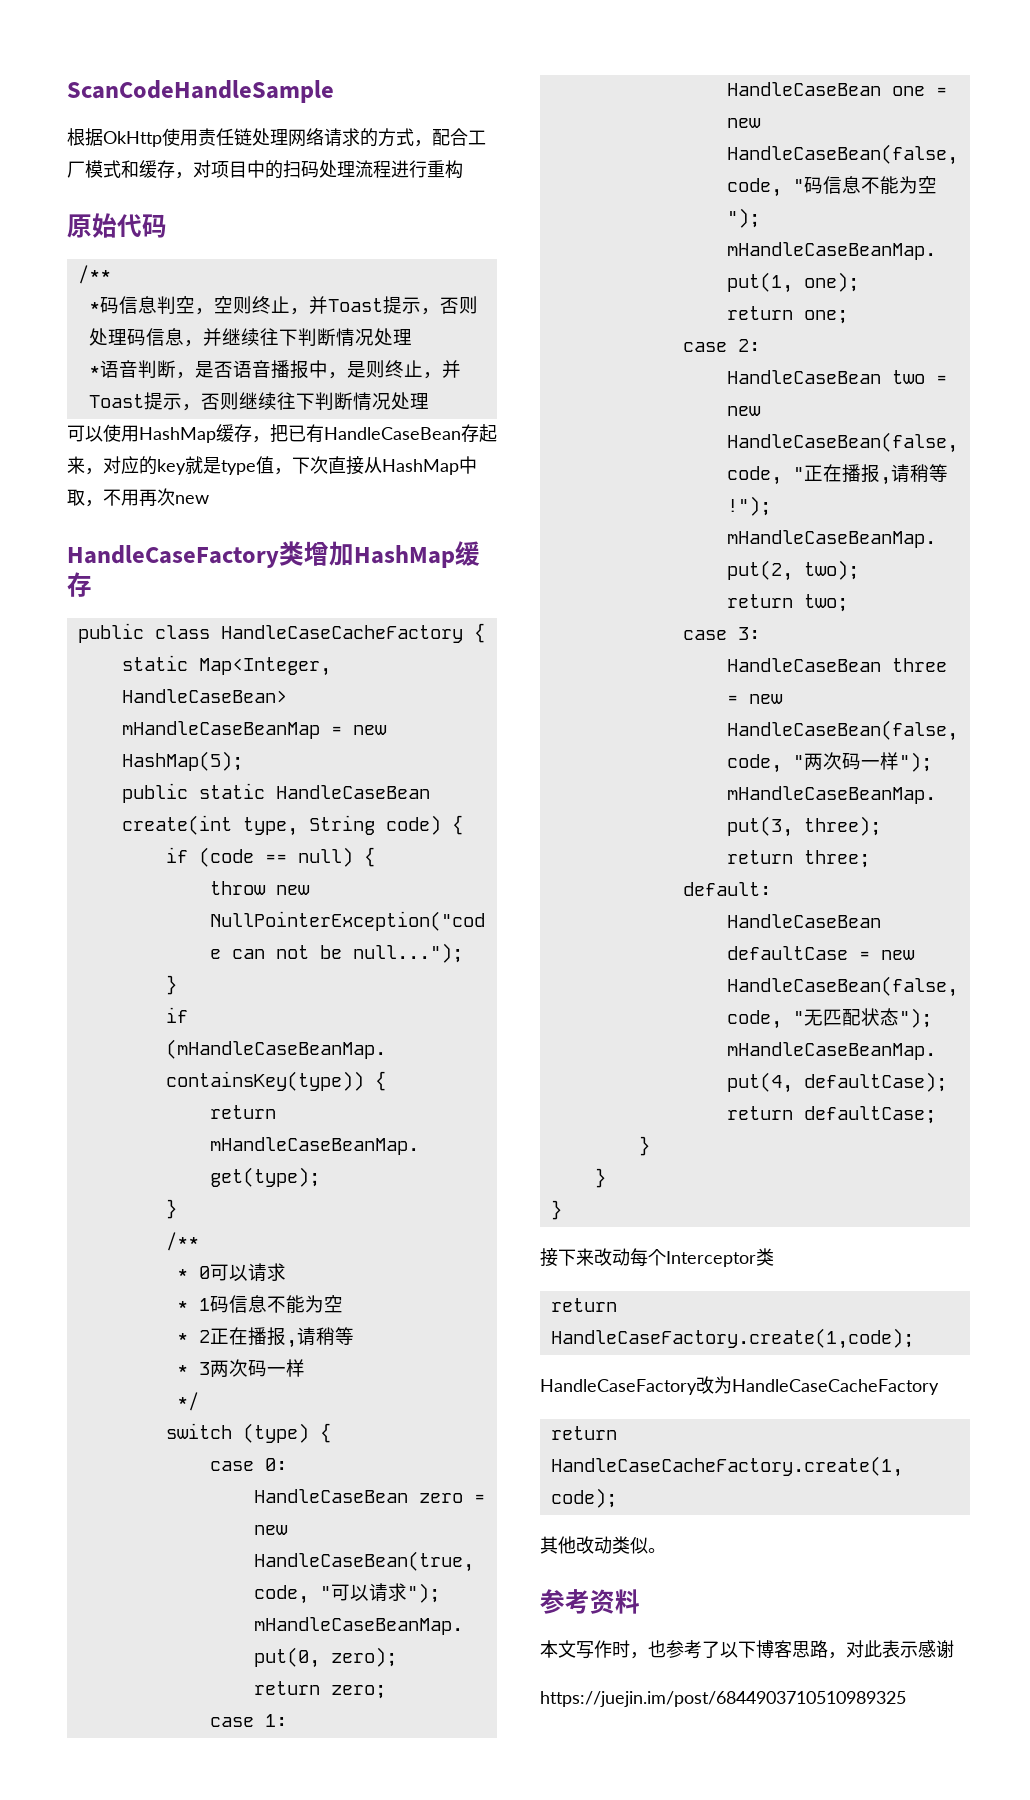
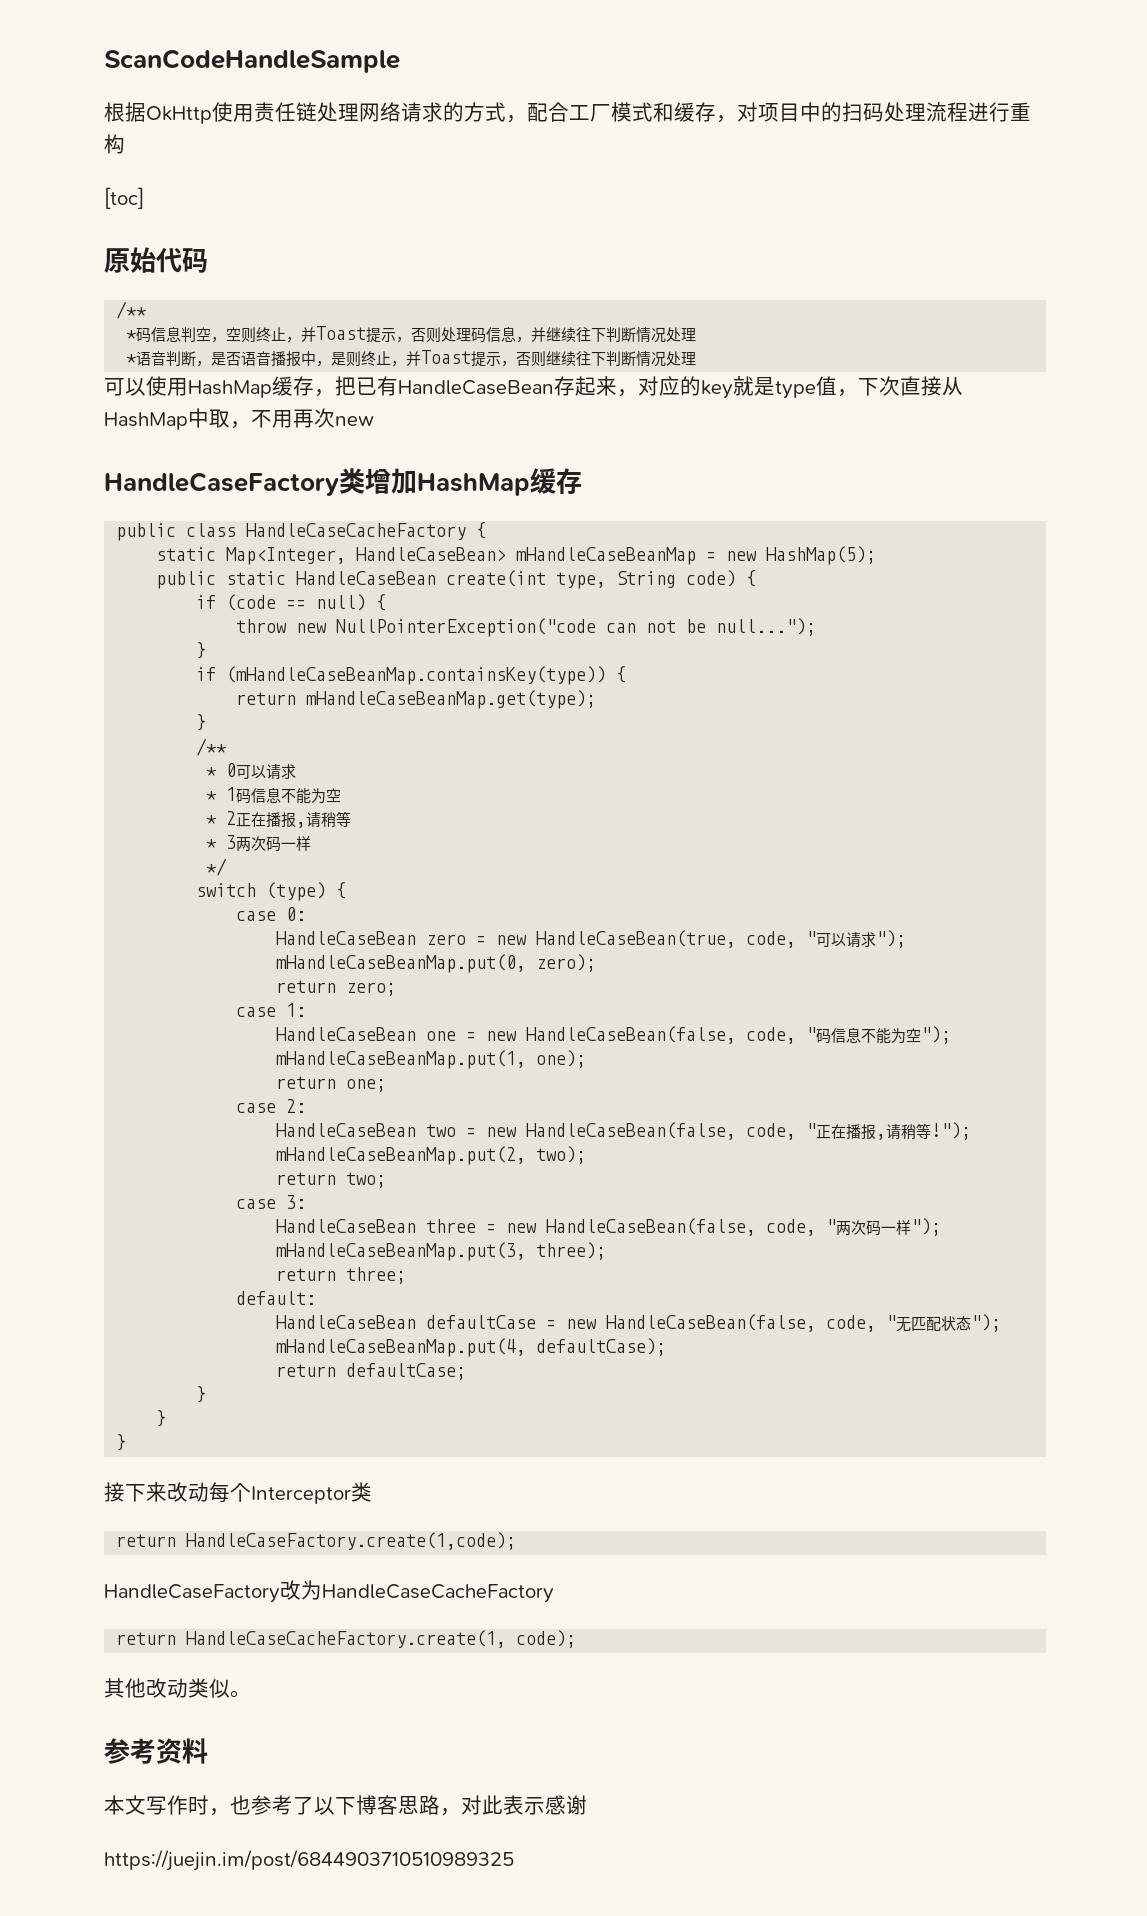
+ [toc]

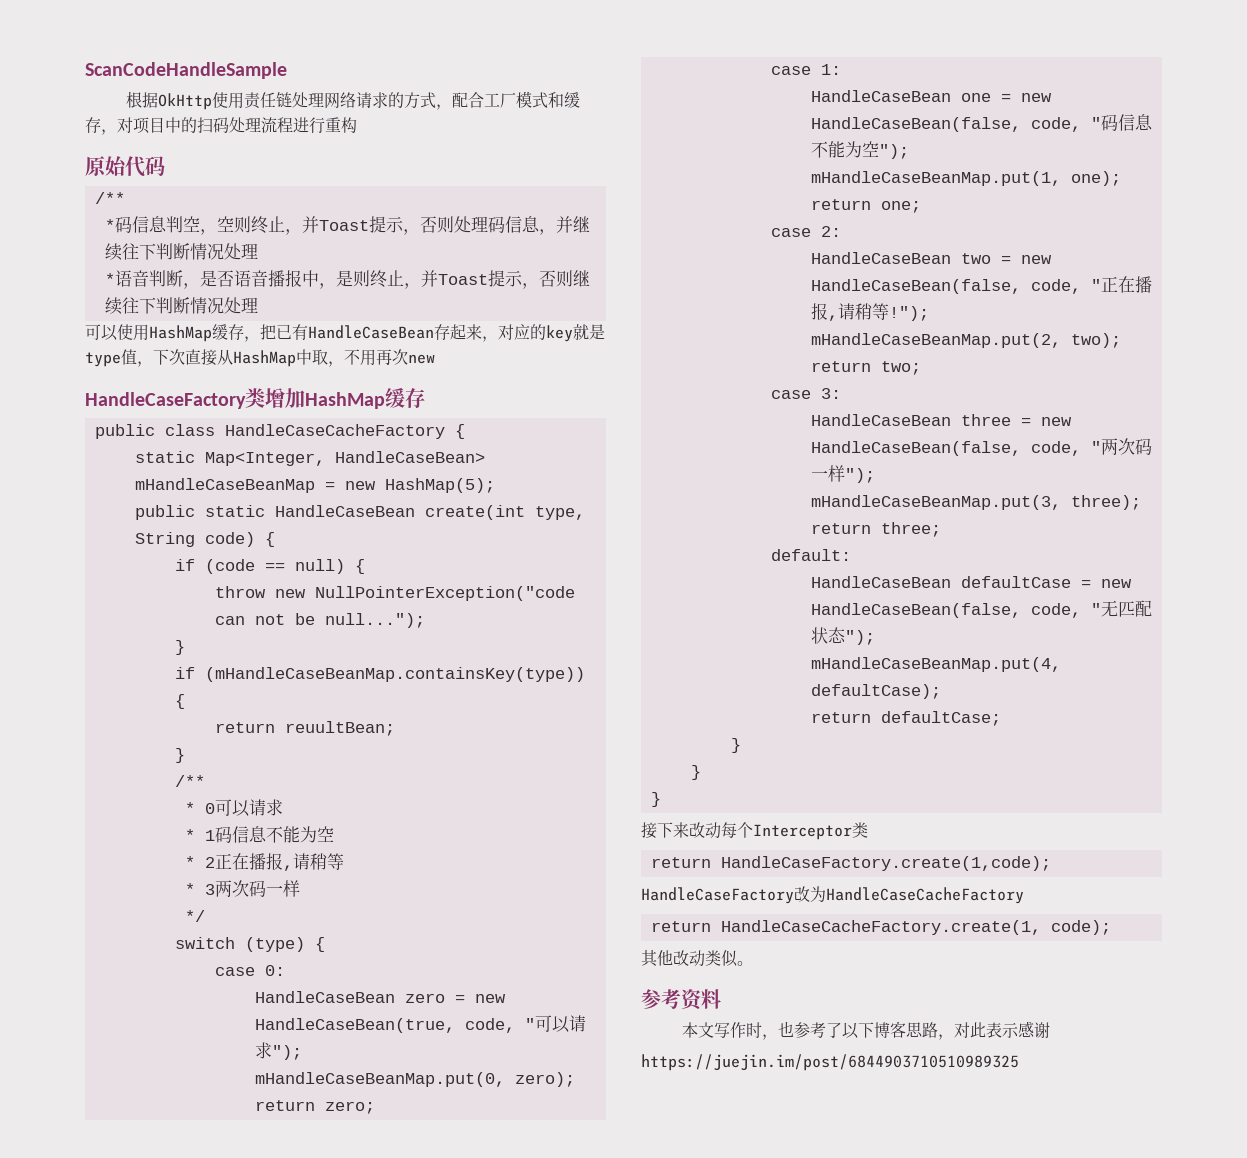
- [toc]
- return mHandleCaseBeanMap.get(type);
+ return reuultBean;

